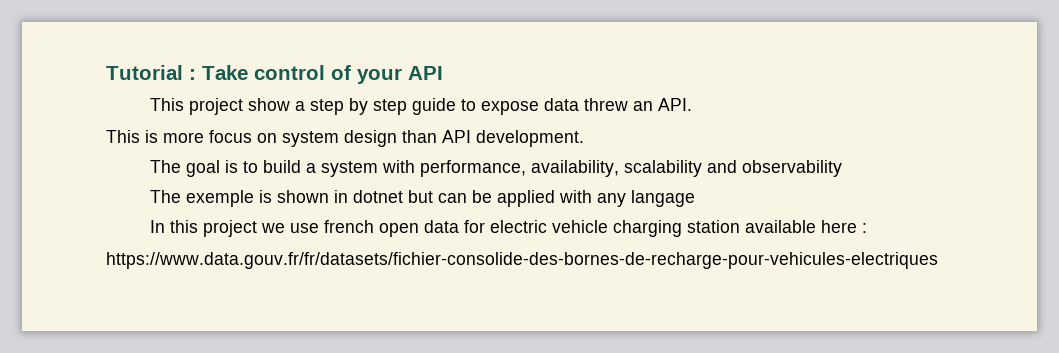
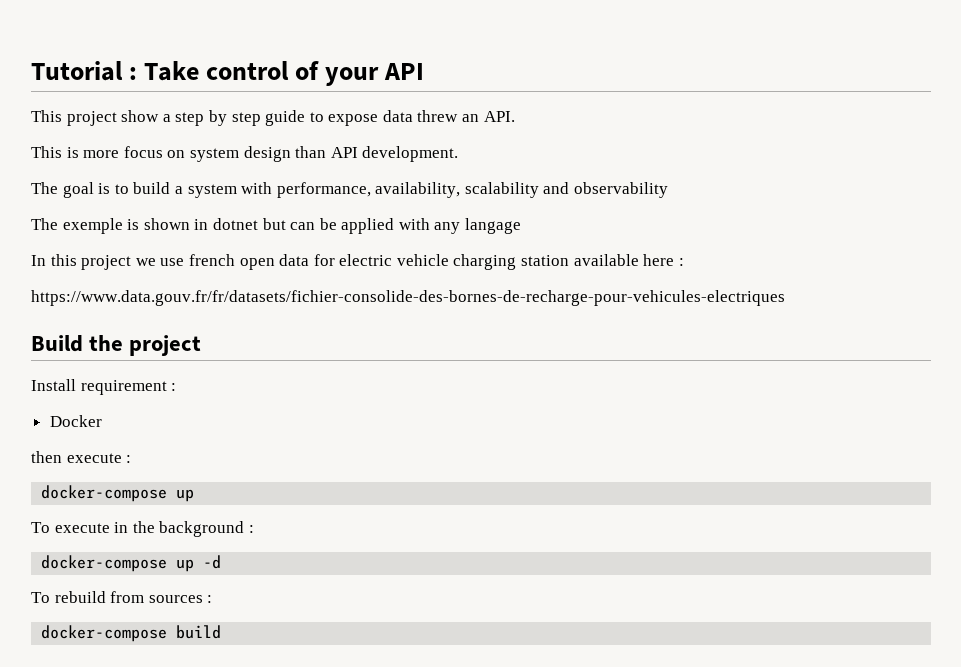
+ Build the project
+ Install requirement :
+ Docker
+ then execute :
+ docker-compose up
+ To execute in the background :
+ docker-compose up -d
+ To rebuild from sources :
+ docker-compose build

